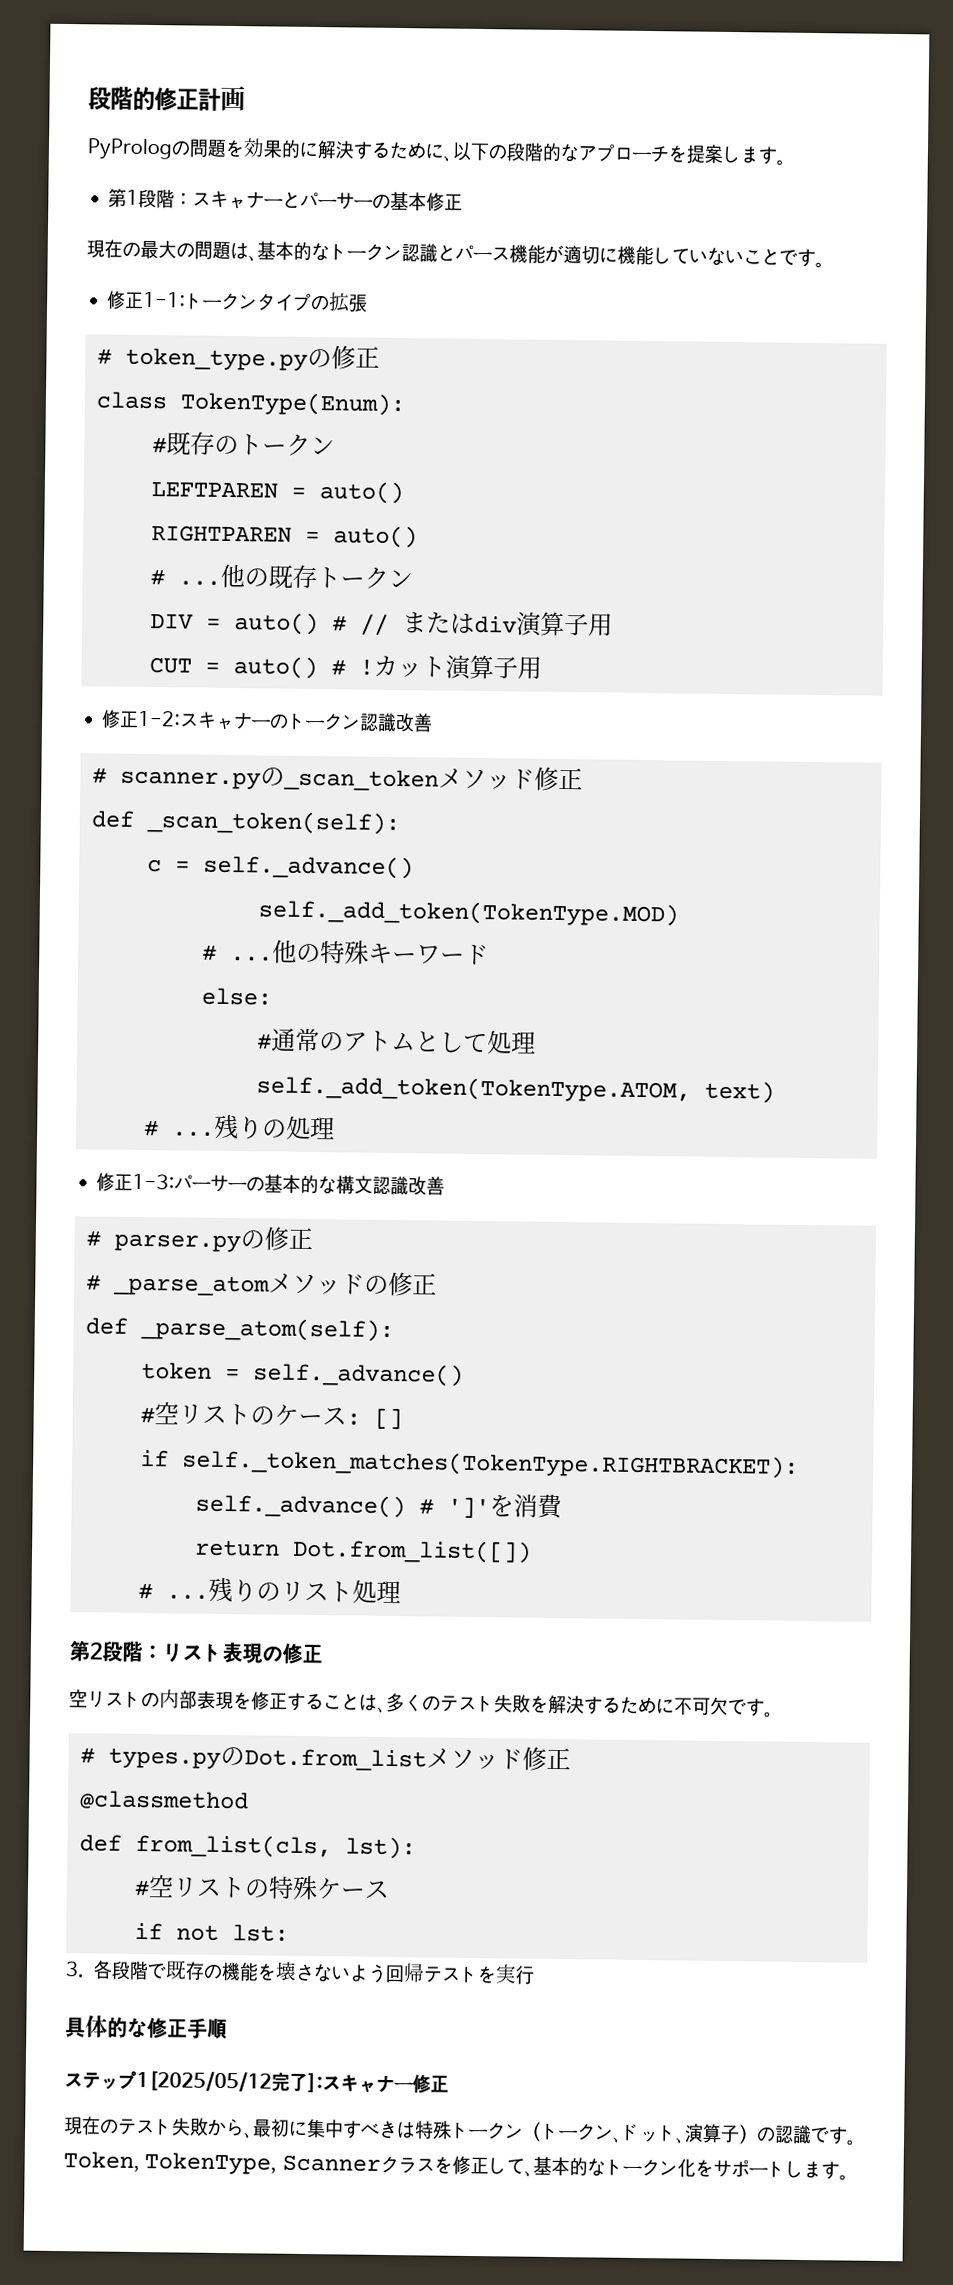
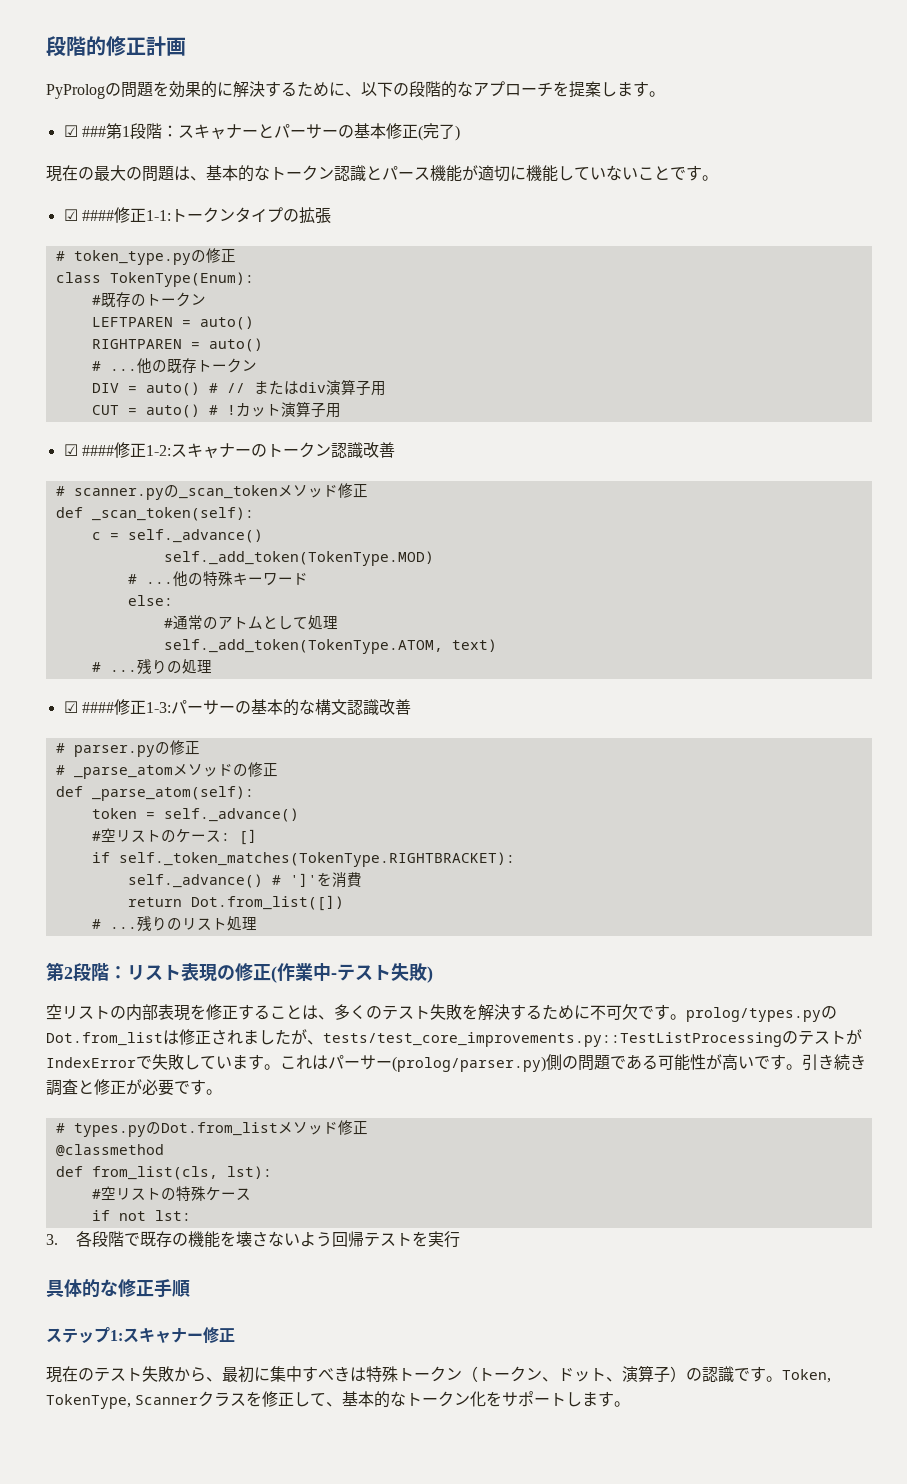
- 第1段階：スキャナーとパーサーの基本修正
+ ☑ ###第1段階：スキャナーとパーサーの基本修正(完了)
- 修正1-1:トークンタイプの拡張
+ ☑ ####修正1-1:トークンタイプの拡張
- 修正1-2:スキャナーのトークン認識改善
+ ☑ ####修正1-2:スキャナーのトークン認識改善
- 修正1-3:パーサーの基本的な構文認識改善
+ ☑ ####修正1-3:パーサーの基本的な構文認識改善
- 第2段階：リスト表現の修正
+ 第2段階：リスト表現の修正(作業中-テスト失敗)
- 空リストの内部表現を修正することは、多くのテスト失敗を解決するために不可欠です。
+ 空リストの内部表現を修正することは、多くのテスト失敗を解決するために不可欠です。prolog/types.pyのDot.from_listは修正されましたが、tests/test_core_improvements.py::TestListProcessingのテストがIndexErrorで失敗しています。これはパーサー(prolog/parser.py)側の問題である可能性が高いです。引き続き調査と修正が必要です。
- ステップ1[2025/05/12完了]:スキャナー修正
+ ステップ1:スキャナー修正

